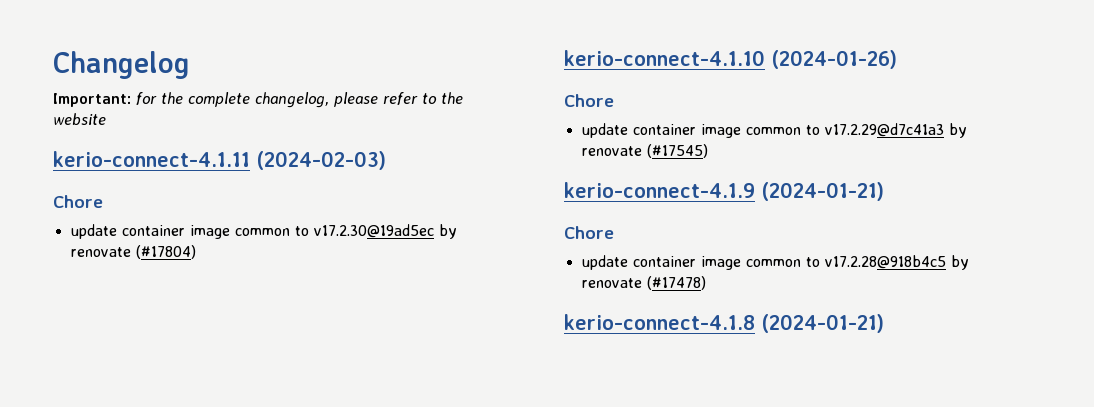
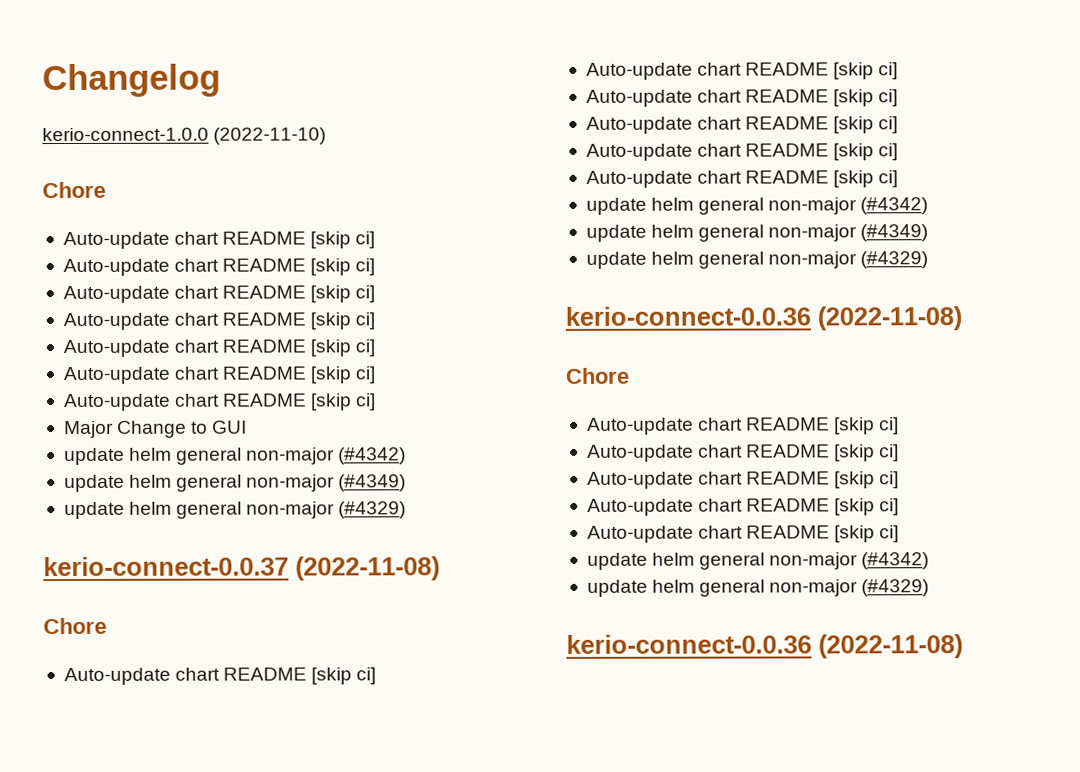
- Important: for the complete changelog, please refer to the website
- kerio-connect-4.1.11 (2024-02-03)
+ kerio-connect-1.0.0 (2022-11-10)
  Chore
- update container image common to v17.2.30@19ad5ec by renovate (#17804)
- kerio-connect-4.1.10 (2024-01-26)
+ Auto-update chart README [skip ci]
+ Auto-update chart README [skip ci]
+ Auto-update chart README [skip ci]
+ Auto-update chart README [skip ci]
+ Auto-update chart README [skip ci]
+ Auto-update chart README [skip ci]
+ Auto-update chart README [skip ci]
+ Major Change to GUI
+ update helm general non-major (#4342)
+ update helm general non-major (#4349)
+ update helm general non-major (#4329)
+ kerio-connect-0.0.37 (2022-11-08)
  Chore
- update container image common to v17.2.29@d7c41a3 by renovate (#17545)
- kerio-connect-4.1.9 (2024-01-21)
+ Auto-update chart README [skip ci]
+ Auto-update chart README [skip ci]
+ Auto-update chart README [skip ci]
+ Auto-update chart README [skip ci]
+ Auto-update chart README [skip ci]
+ Auto-update chart README [skip ci]
+ update helm general non-major (#4342)
+ update helm general non-major (#4349)
+ update helm general non-major (#4329)
+ kerio-connect-0.0.36 (2022-11-08)
  Chore
- update container image common to v17.2.28@918b4c5 by renovate (#17478)
- kerio-connect-4.1.8 (2024-01-21)
+ Auto-update chart README [skip ci]
+ Auto-update chart README [skip ci]
+ Auto-update chart README [skip ci]
+ Auto-update chart README [skip ci]
+ Auto-update chart README [skip ci]
+ update helm general non-major (#4342)
+ update helm general non-major (#4329)
+ kerio-connect-0.0.36 (2022-11-08)

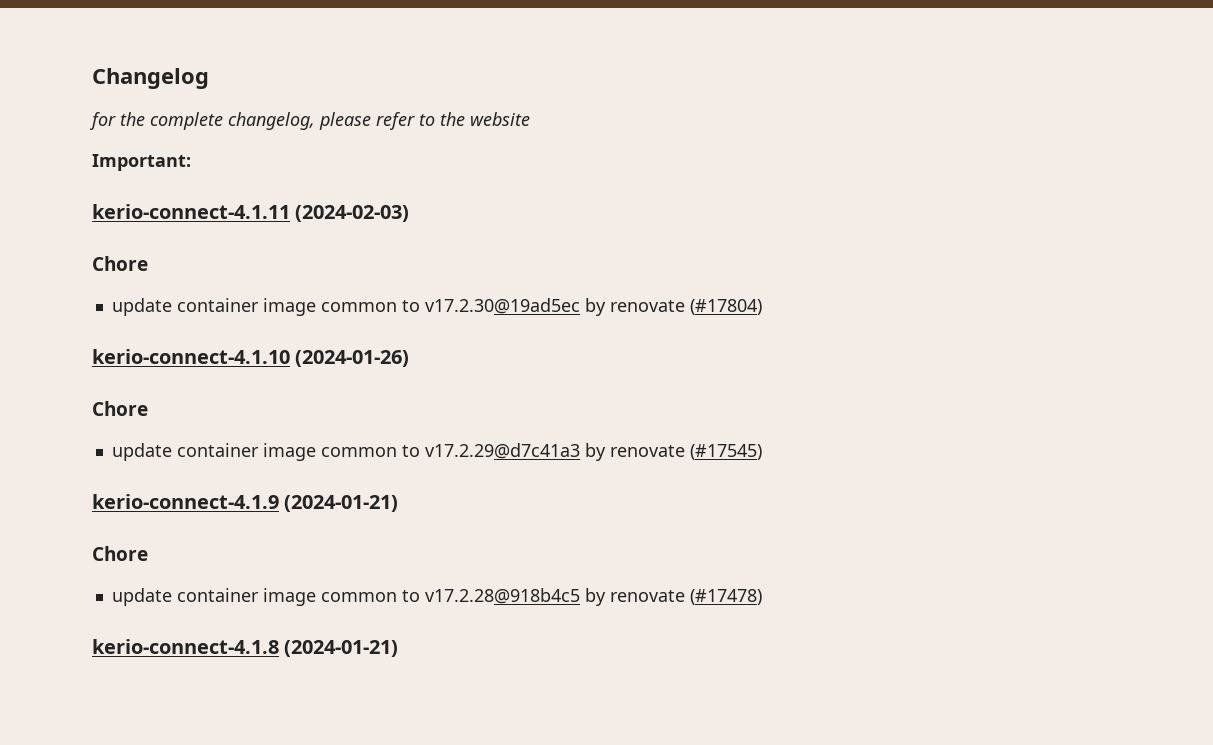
- kerio-connect-1.0.0 (2022-11-10)
+ for the complete changelog, please refer to the website
+ Important:
+ kerio-connect-4.1.11 (2024-02-03)
  Chore
- Auto-update chart README [skip ci]
- Auto-update chart README [skip ci]
- Auto-update chart README [skip ci]
- Auto-update chart README [skip ci]
- Auto-update chart README [skip ci]
- Auto-update chart README [skip ci]
- Auto-update chart README [skip ci]
- Major Change to GUI
- update helm general non-major (#4342)
- update helm general non-major (#4349)
- update helm general non-major (#4329)
- kerio-connect-0.0.37 (2022-11-08)
+ update container image common to v17.2.30@19ad5ec by renovate (#17804)
+ kerio-connect-4.1.10 (2024-01-26)
  Chore
- Auto-update chart README [skip ci]
- Auto-update chart README [skip ci]
- Auto-update chart README [skip ci]
- Auto-update chart README [skip ci]
- Auto-update chart README [skip ci]
- Auto-update chart README [skip ci]
- update helm general non-major (#4342)
- update helm general non-major (#4349)
- update helm general non-major (#4329)
- kerio-connect-0.0.36 (2022-11-08)
+ update container image common to v17.2.29@d7c41a3 by renovate (#17545)
+ kerio-connect-4.1.9 (2024-01-21)
  Chore
- Auto-update chart README [skip ci]
- Auto-update chart README [skip ci]
- Auto-update chart README [skip ci]
- Auto-update chart README [skip ci]
- Auto-update chart README [skip ci]
- update helm general non-major (#4342)
- update helm general non-major (#4329)
- kerio-connect-0.0.36 (2022-11-08)
+ update container image common to v17.2.28@918b4c5 by renovate (#17478)
+ kerio-connect-4.1.8 (2024-01-21)

